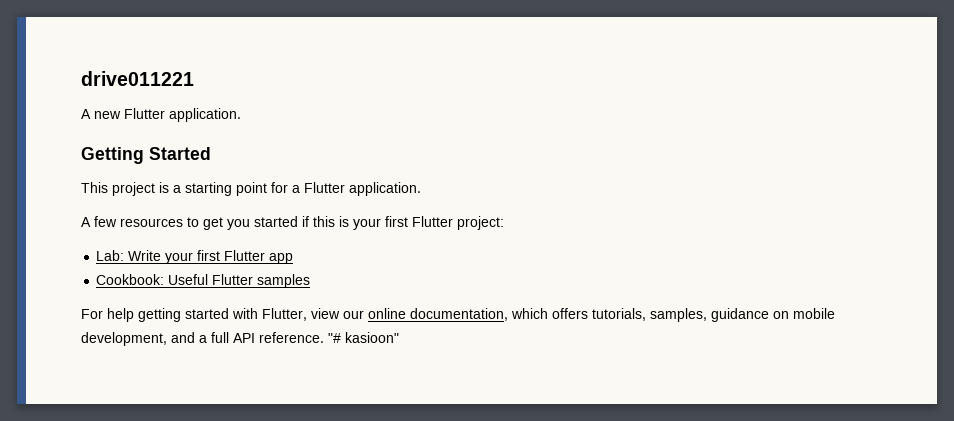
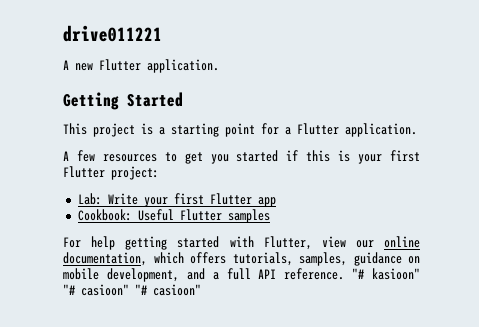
- "# kasioon"
+ "# kasioon" "# casioon" "# casioon"

